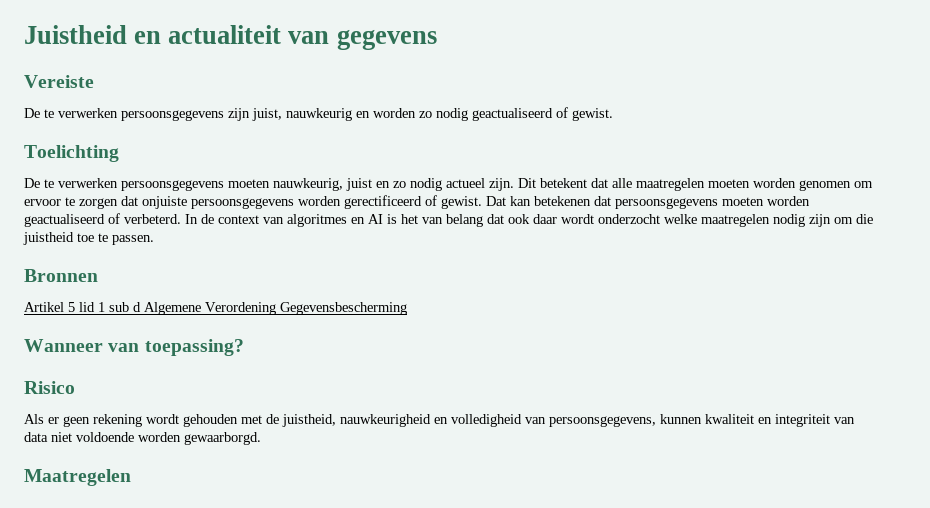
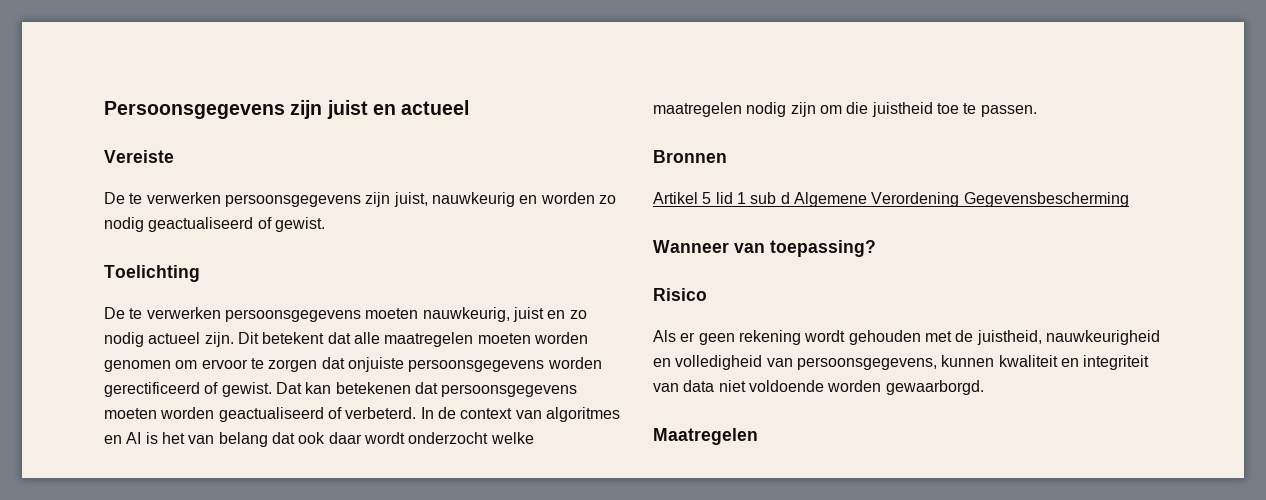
- Juistheid en actualiteit van gegevens
+ Persoonsgegevens zijn juist en actueel

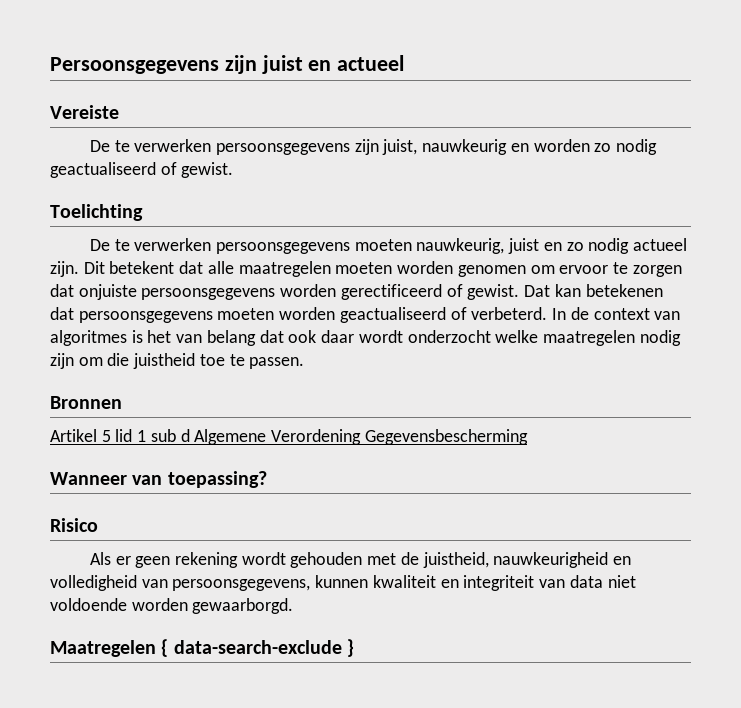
- In de context van algoritmes en AI is het van belang dat ook daar wordt onderzocht welke maatregelen nodig zijn om die juistheid toe te passen.
+ In de context van algoritmes is het van belang dat ook daar wordt onderzocht welke maatregelen nodig zijn om die juistheid toe te passen.
- Maatregelen
+ Maatregelen { data-search-exclude }

